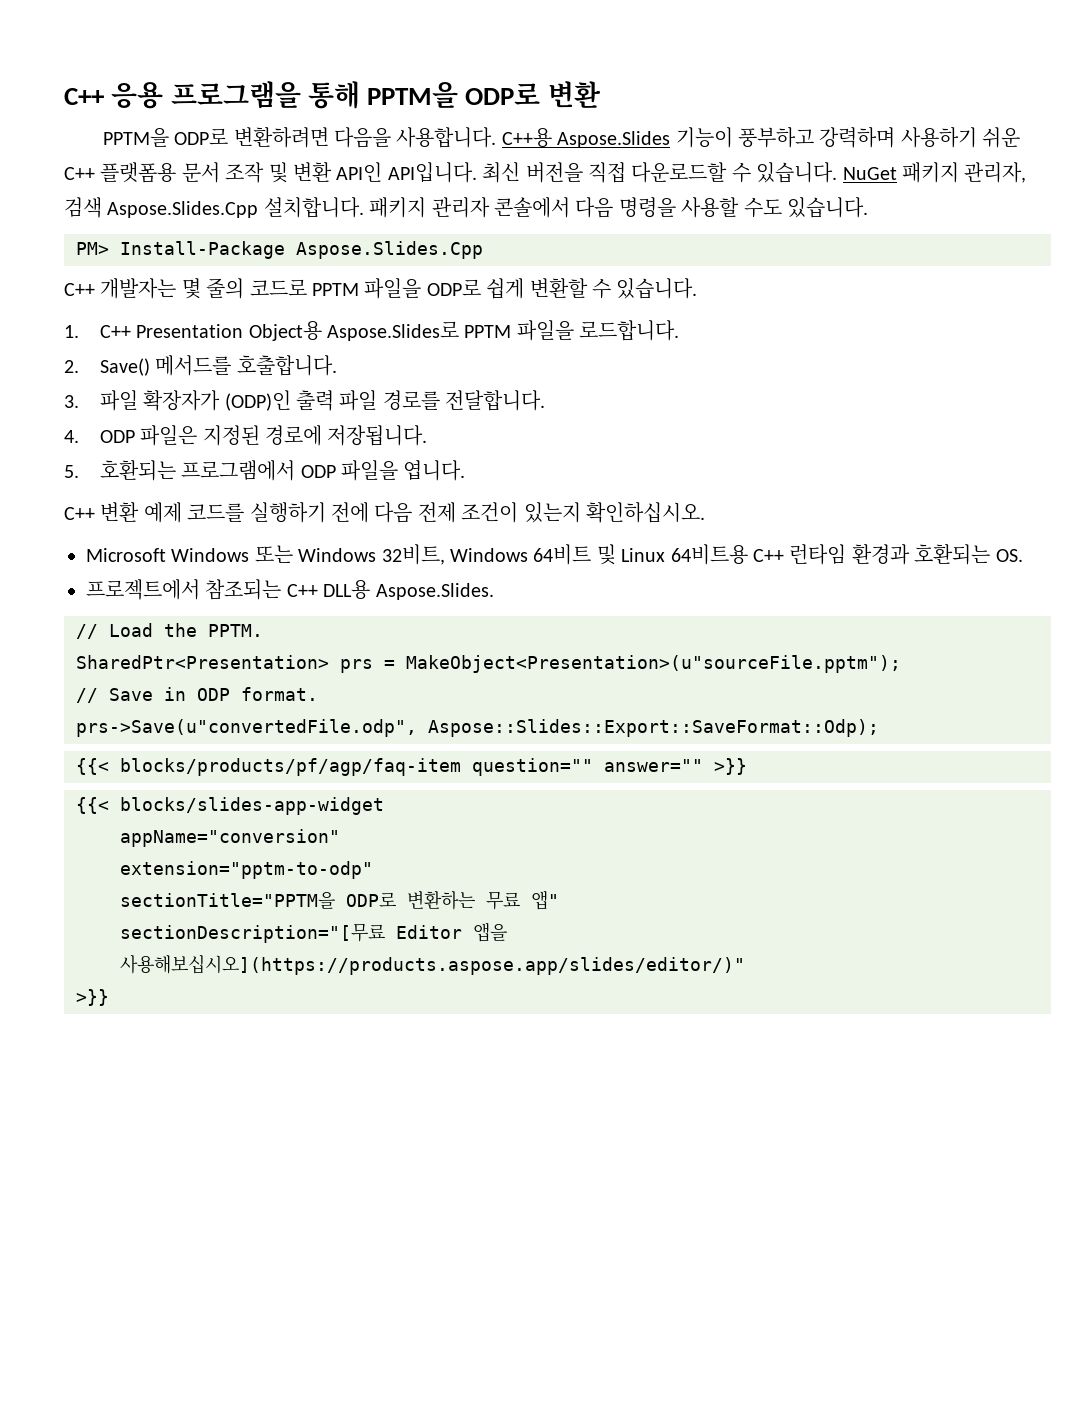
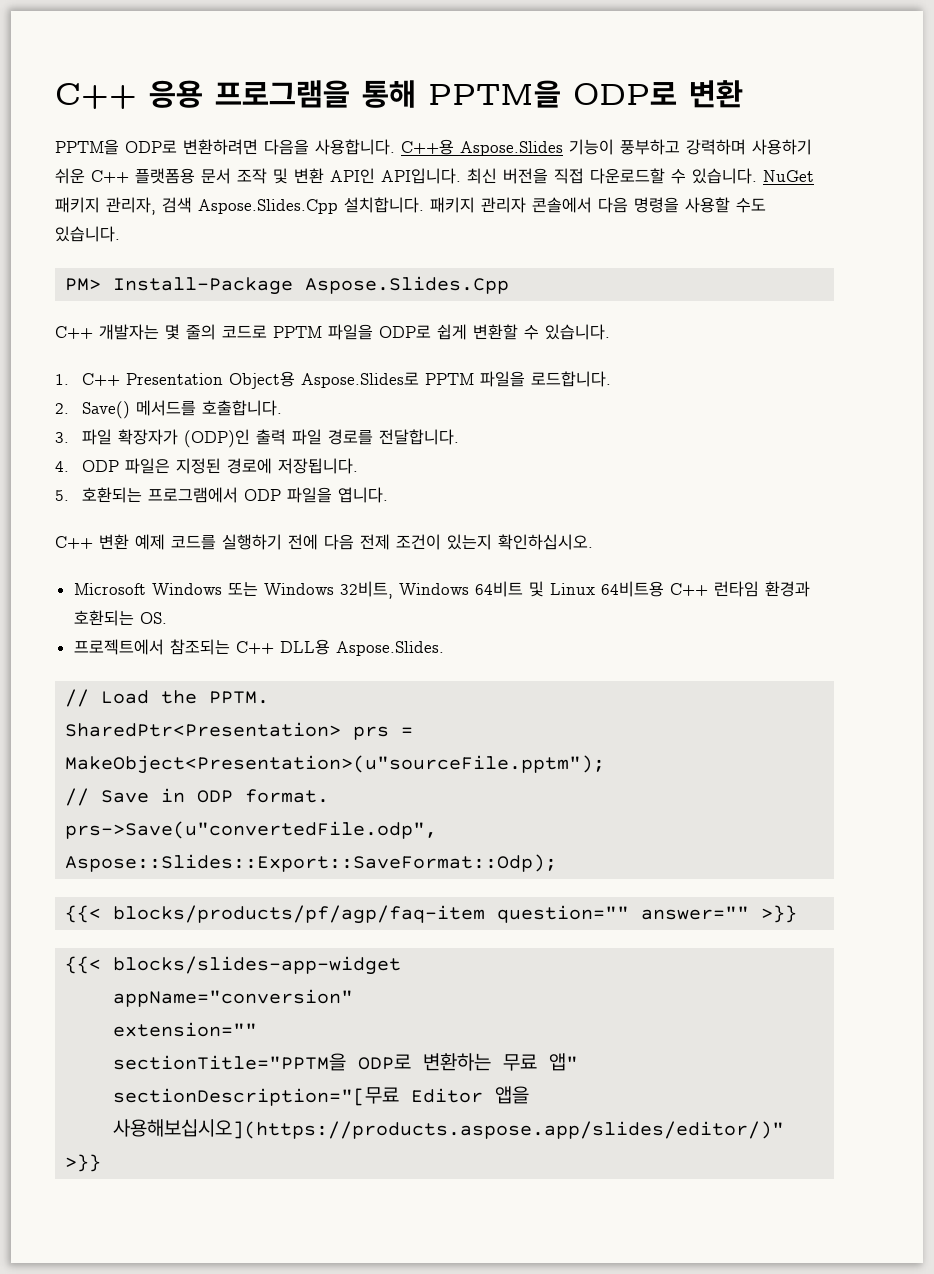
- extension="pptm-to-odp"
+ extension=""

